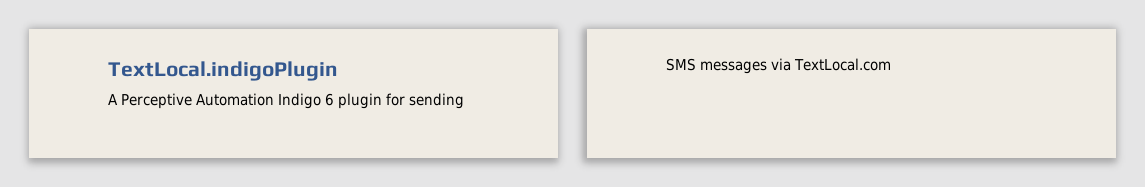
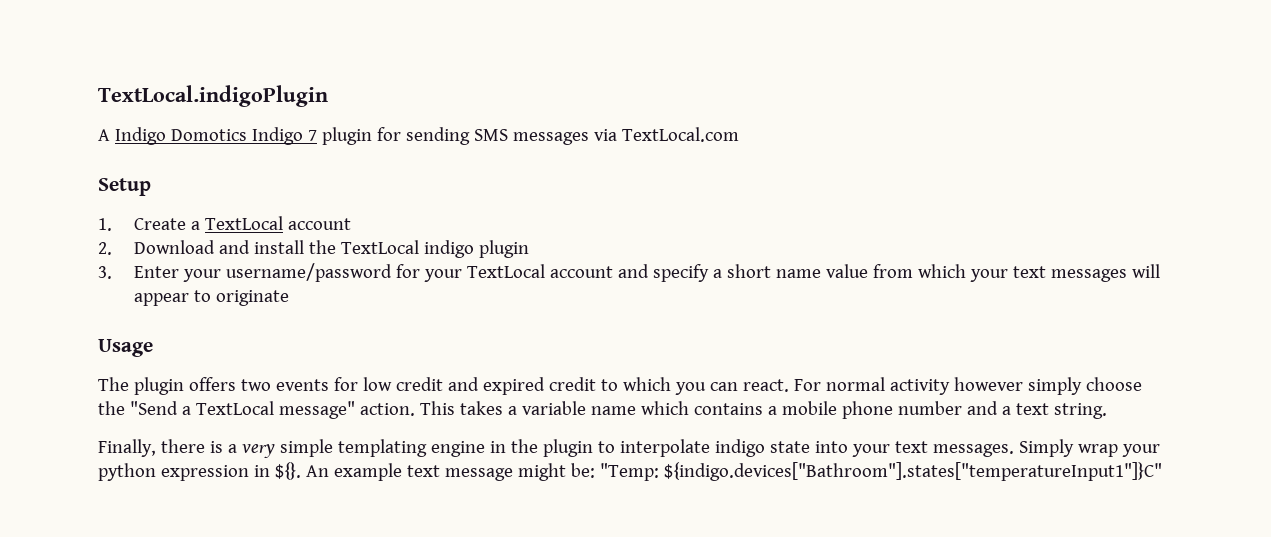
- A Perceptive Automation Indigo 6 plugin for sending SMS messages via TextLocal.com
+ A Indigo Domotics Indigo 7 plugin for sending SMS messages via TextLocal.com
+ Setup
+ 1. Create a TextLocal account
+ 2. Download and install the TextLocal indigo plugin
+ 3. Enter your username/password for your TextLocal account and specify a short name value from which your text messages will appear to originate
+ Usage
+ The plugin offers two events for low credit and expired credit to which you can react. For normal activity however simply choose the "Send a TextLocal message" action. This takes a variable name which contains a mobile phone number and a text string.
+ Finally, there is a very simple templating engine in the plugin to interpolate indigo state into your text messages. Simply wrap your python expression in ${}. An example text message might be: "Temp: ${indigo.devices["Bathroom"].states["temperatureInput1"]}C"

